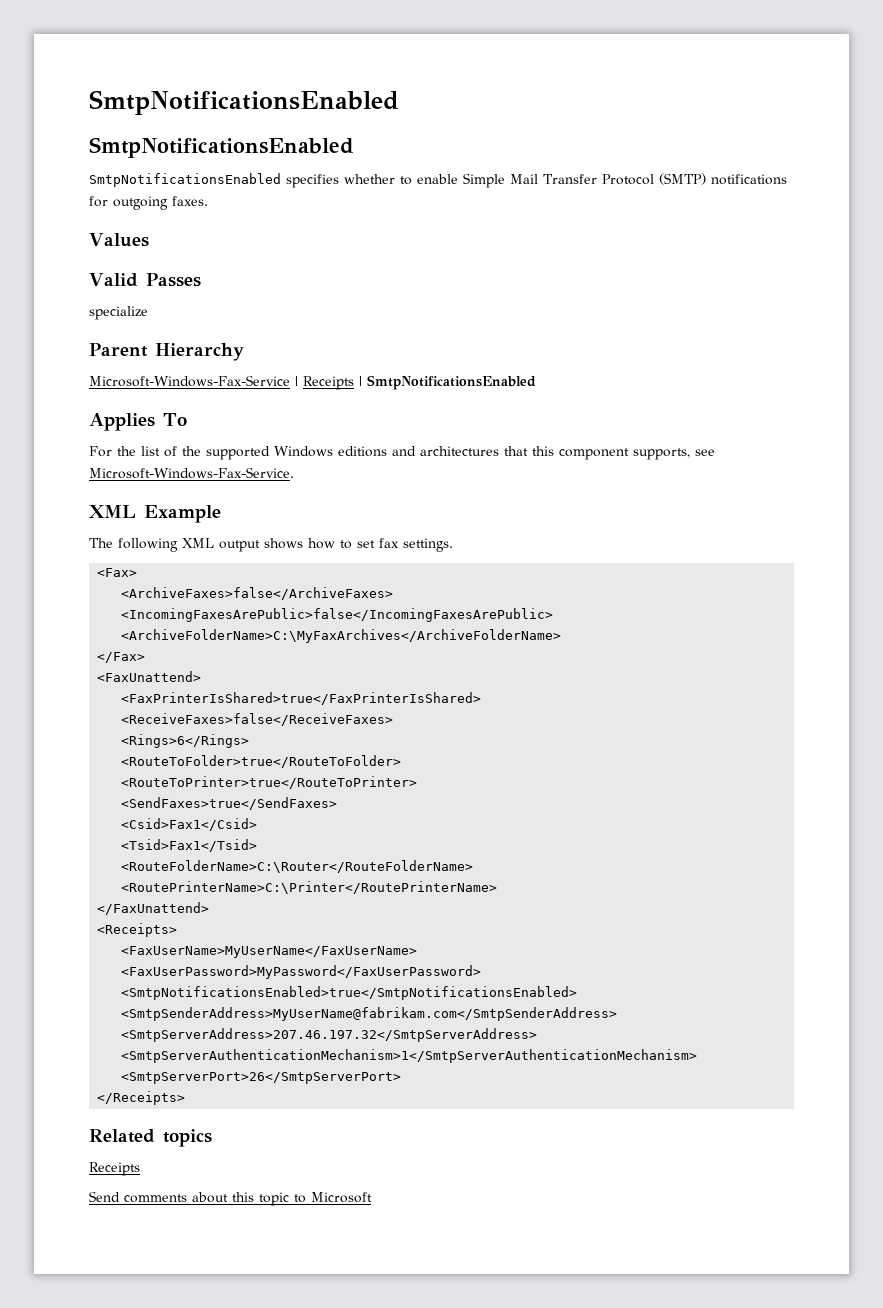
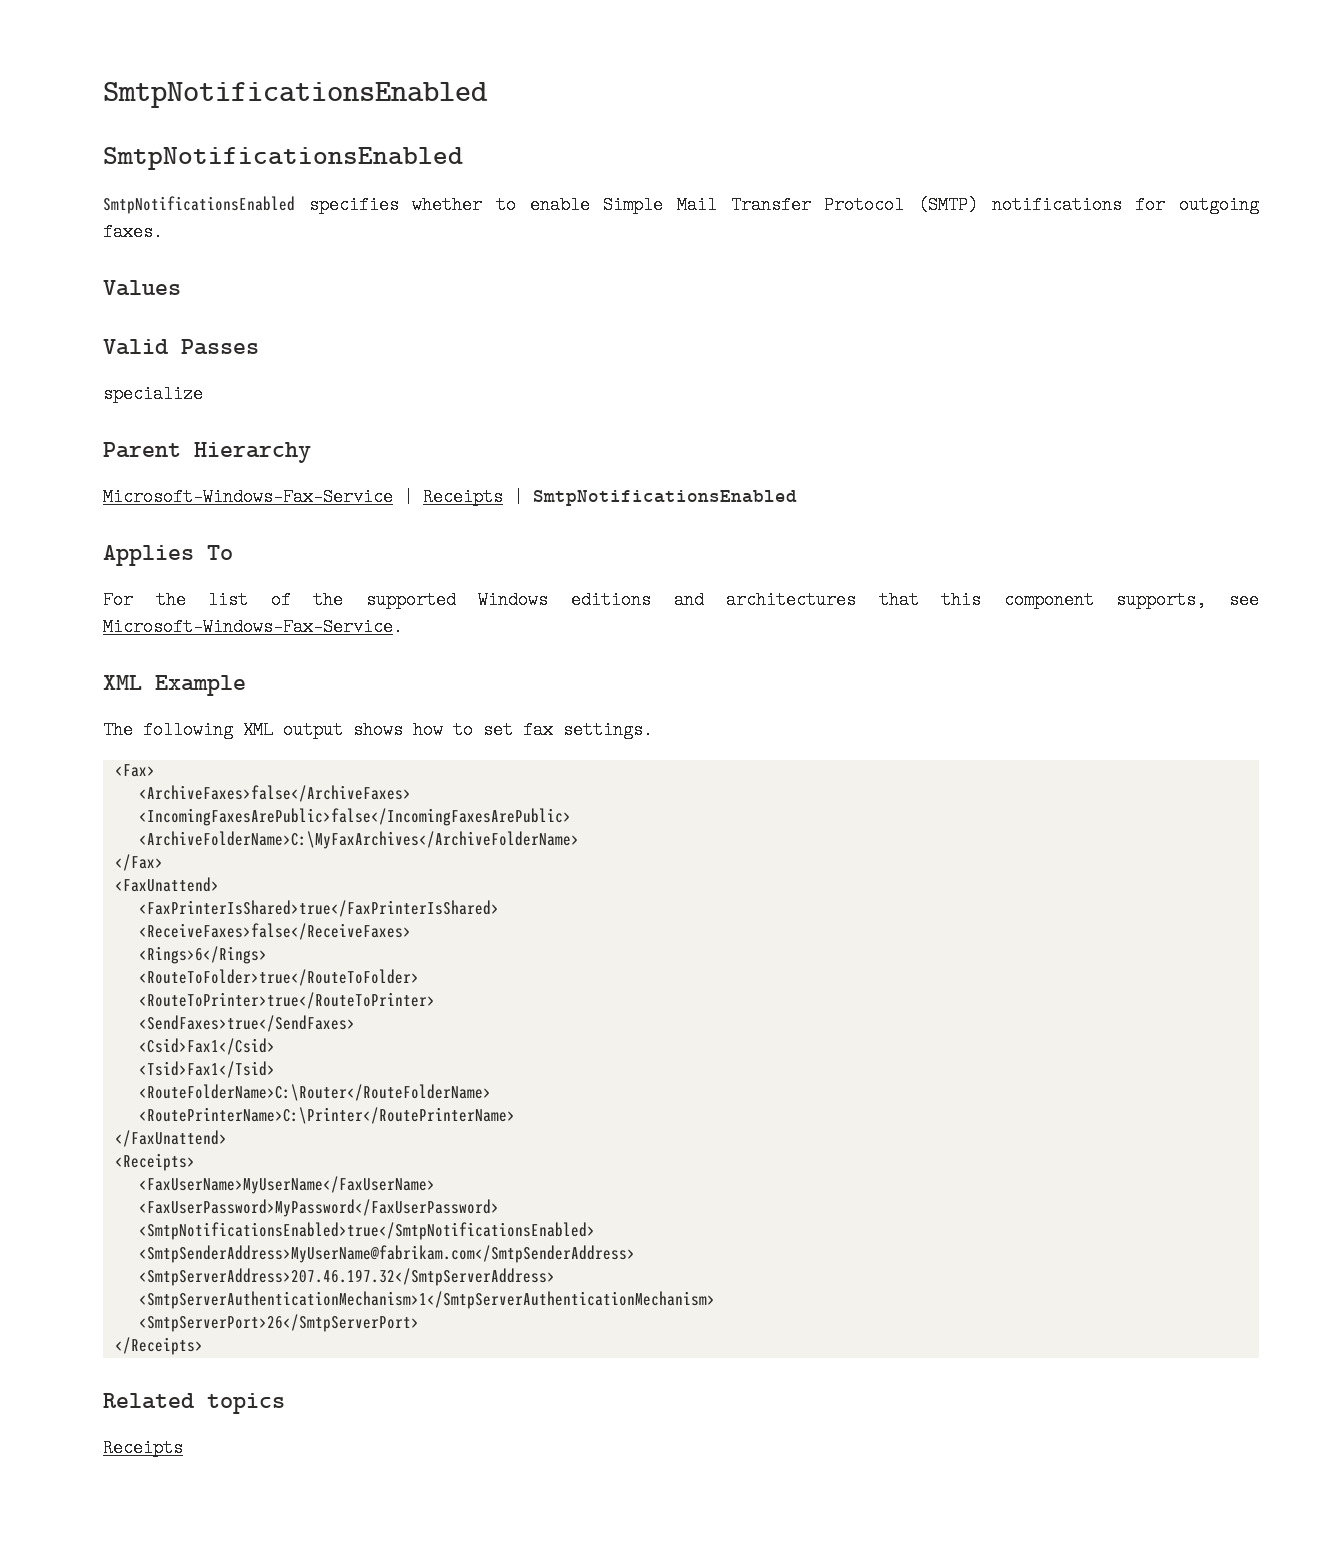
- Send comments about this topic to Microsoft

